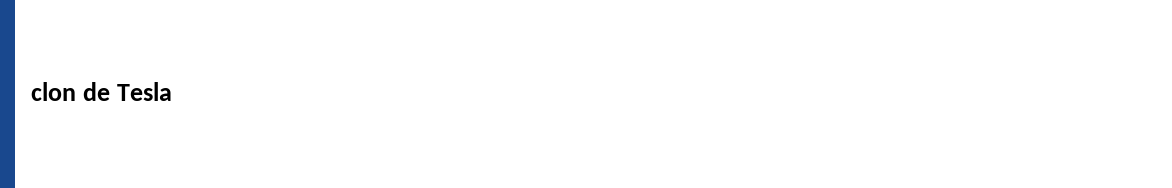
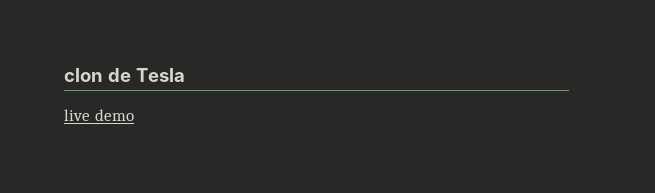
+ live demo

